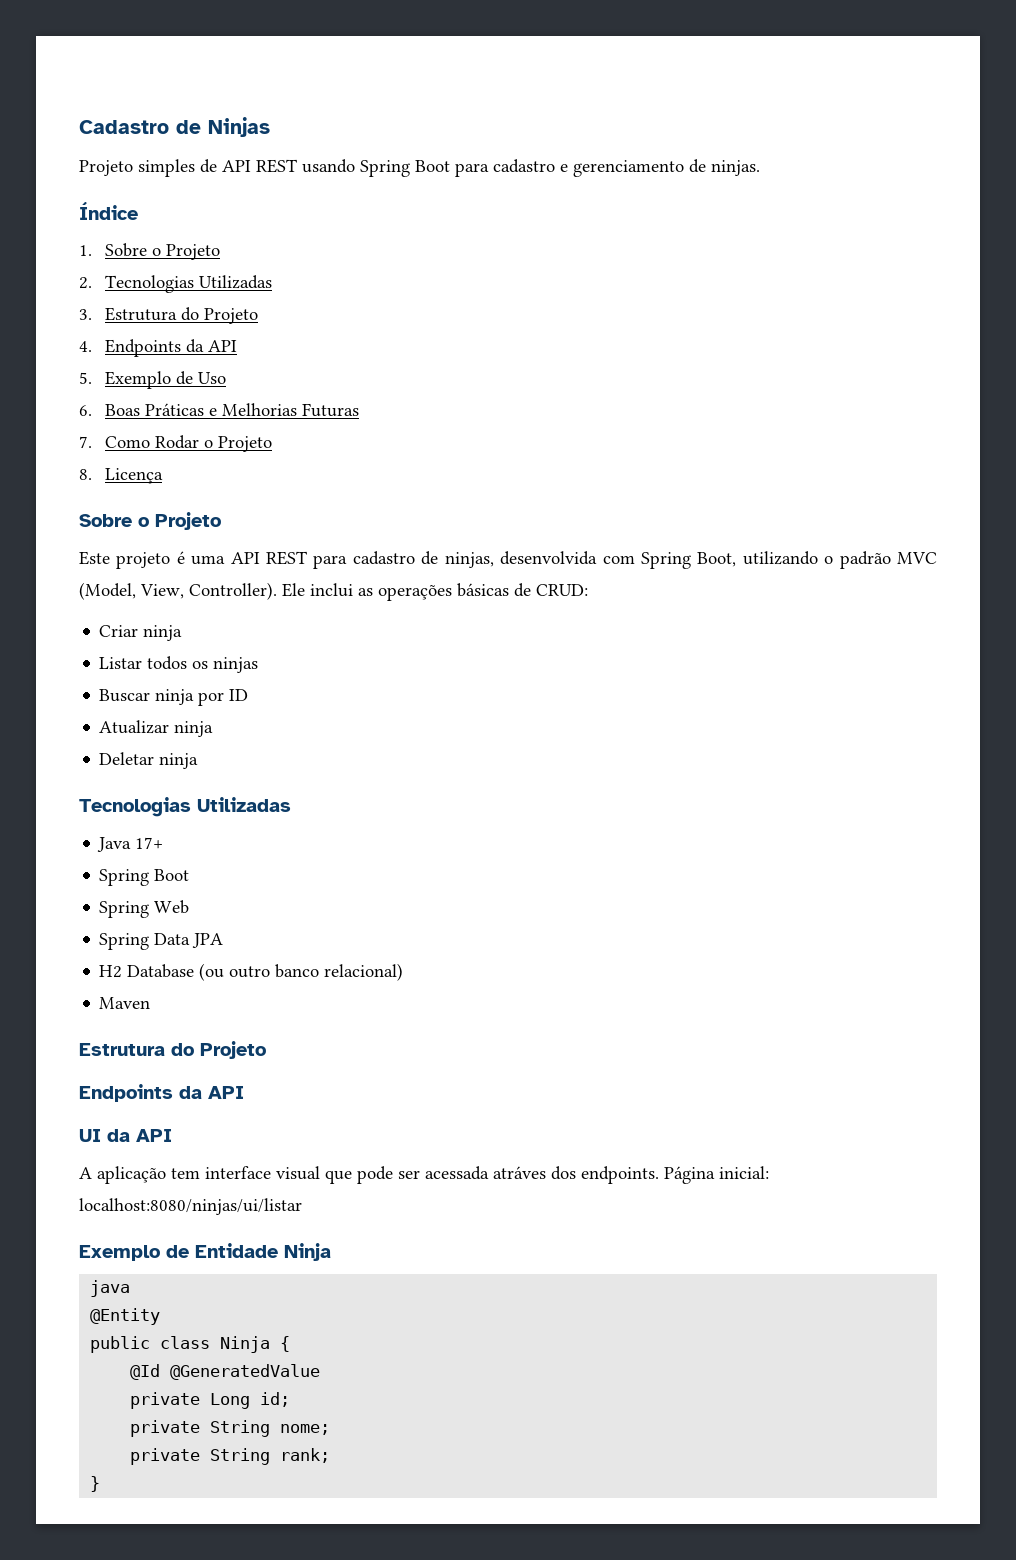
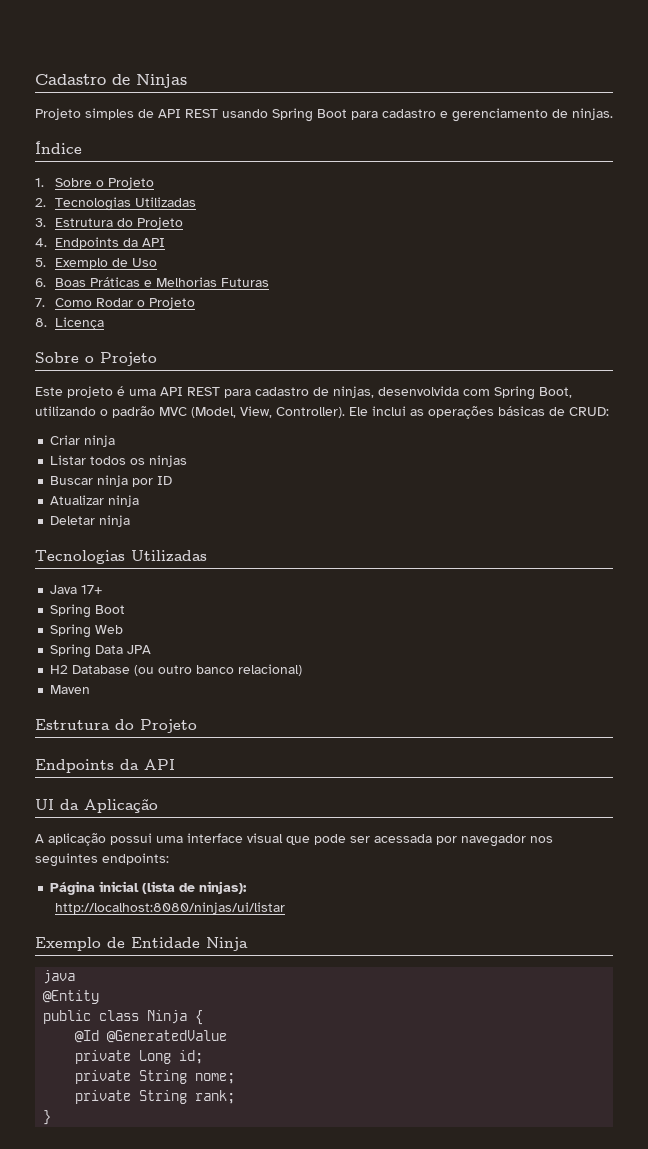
- UI da API
+ UI da Aplicação
- A aplicação tem interface visual que pode ser acessada atráves dos endpoints. Página inicial: localhost:8080/ninjas/ui/listar
+ A aplicação possui uma interface visual que pode ser acessada por navegador nos seguintes endpoints:
+ Página inicial (lista de ninjas):
+ http://localhost:8080/ninjas/ui/listar

